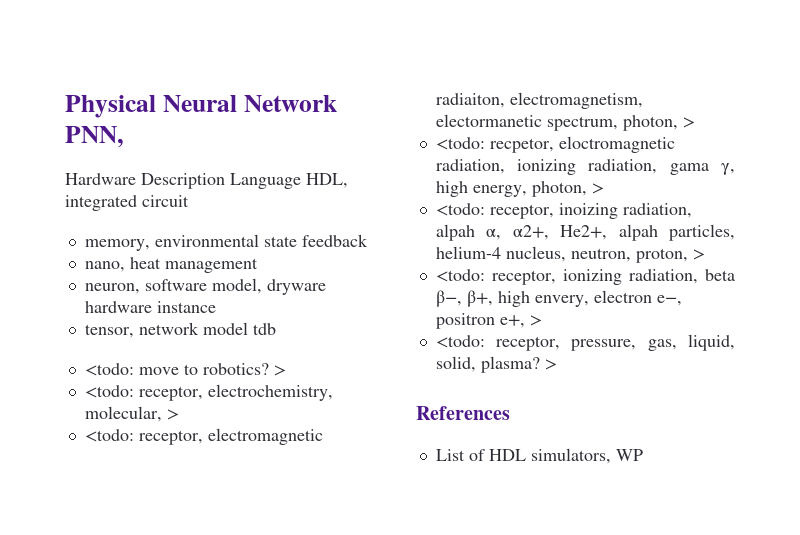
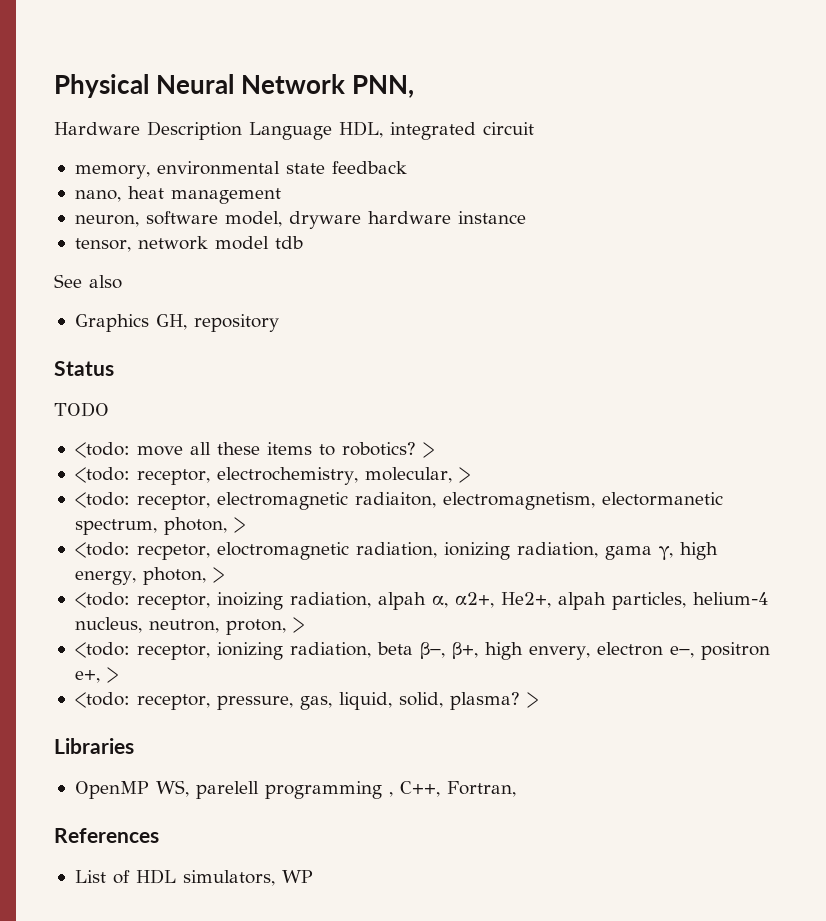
+ See also
+ Graphics GH, repository
+ Status
+ TODO
- <todo: move to robotics?
+ <todo: move all these items to robotics?
+ Libraries
+ OpenMP WS, parelell programming , C++, Fortran,

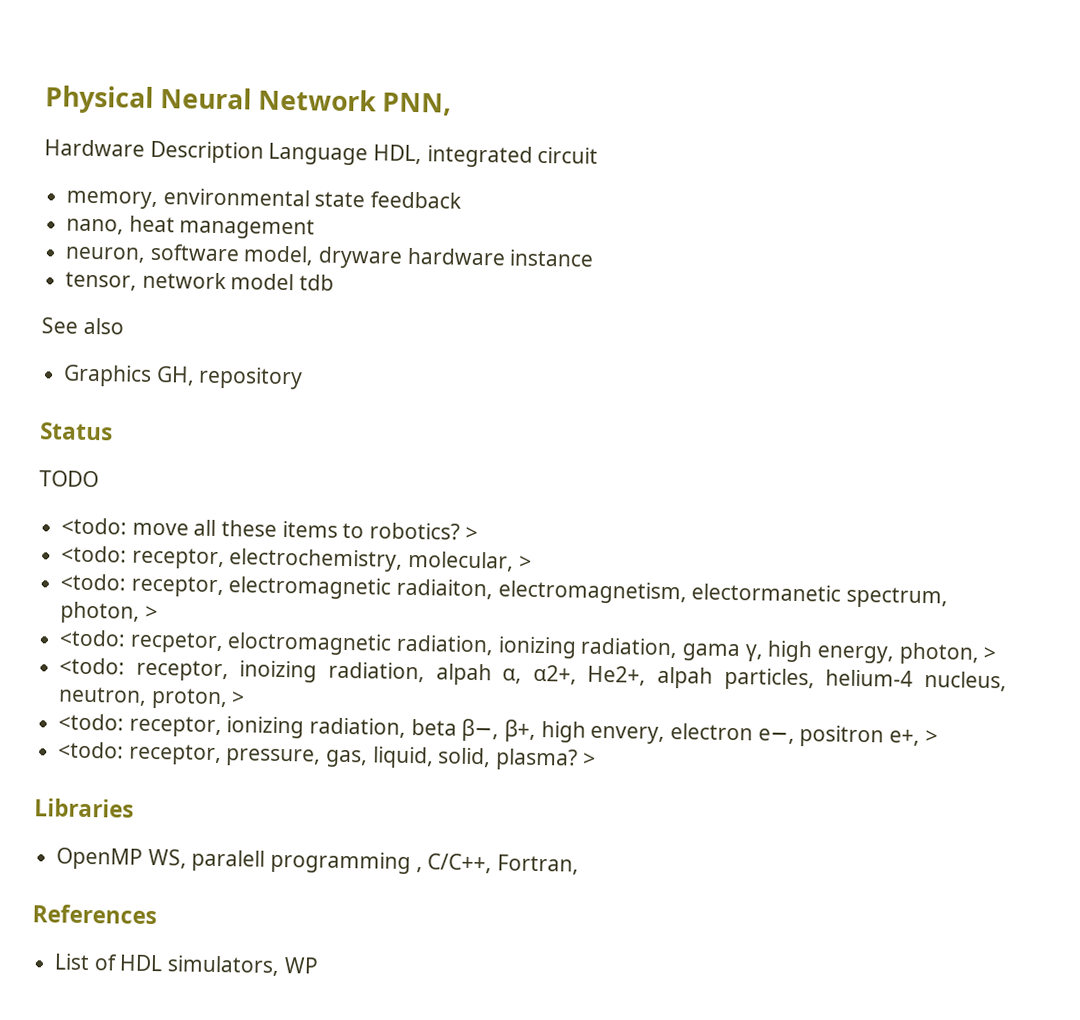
- OpenMP WS, parelell programming , C++, Fortran,
+ OpenMP WS, paralell programming , C/C++, Fortran,

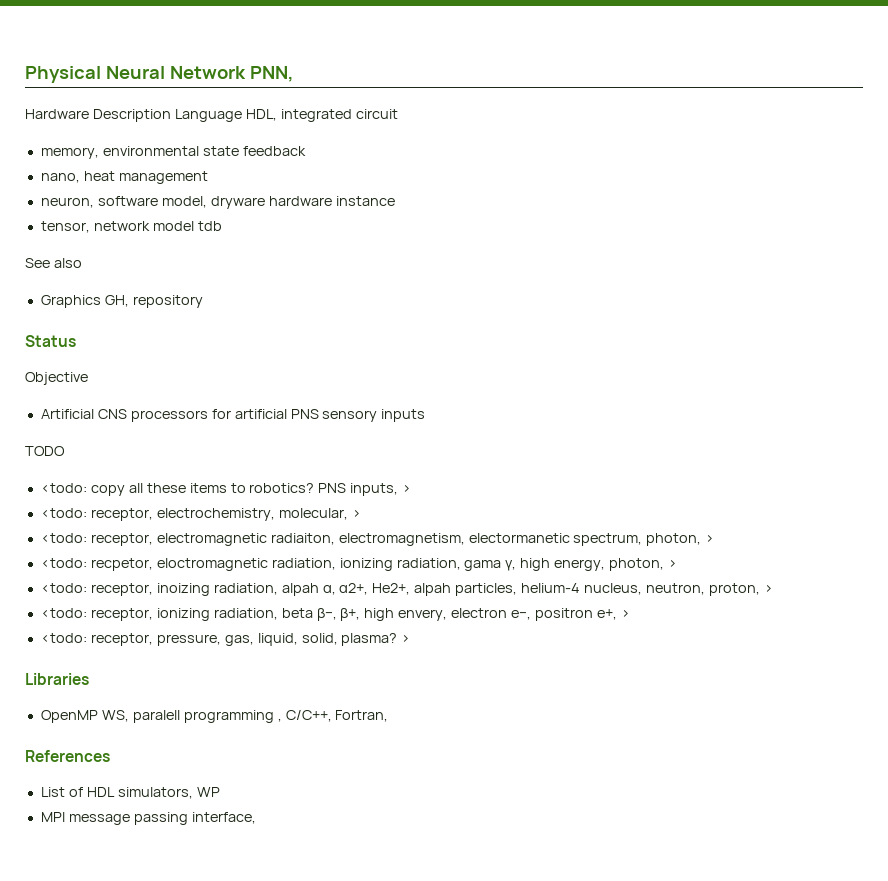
+ Objective
+ Artificial CNS processors for artificial PNS sensory inputs
- <todo: move all these items to robotics? >
+ <todo: copy all these items to robotics? PNS inputs, >
+ MPI message passing interface,

